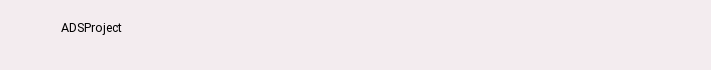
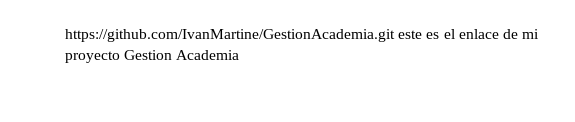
- ADSProject
+ https://github.com/IvanMartine/GestionAcademia.git este es el enlace de mi proyecto Gestion Academia

